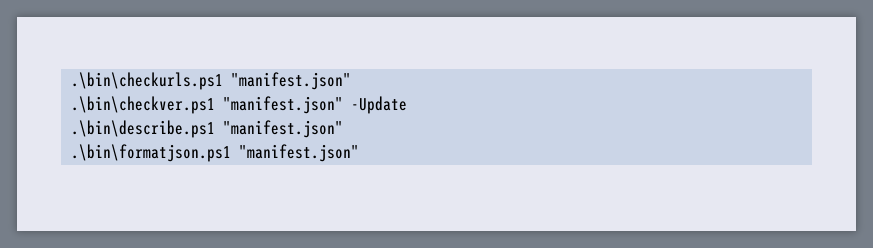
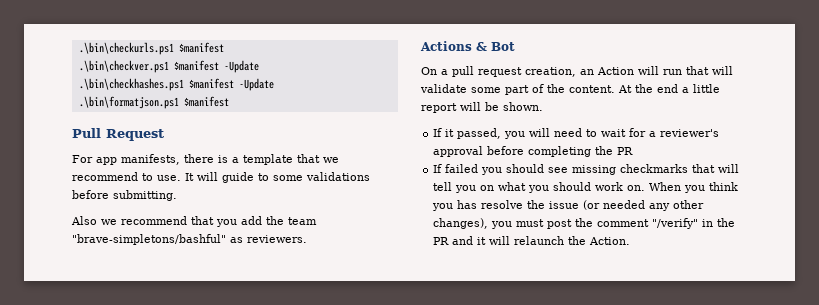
- .\bin\checkurls.ps1 "manifest.json"
+ .\bin\checkurls.ps1 $manifest
- .\bin\checkver.ps1 "manifest.json" -Update
- .\bin\describe.ps1 "manifest.json"
- .\bin\formatjson.ps1 "manifest.json"
+ .\bin\checkver.ps1 $manifest -Update
+ .\bin\checkhashes.ps1 $manifest -Update
+ .\bin\formatjson.ps1 $manifest
+ Pull Request
+ For app manifests, there is a template that we recommend to use. It will guide to some validations before submitting.
+ Also we recommend that you add the team "brave-simpletons/bashful" as reviewers.
+ Actions & Bot
+ On a pull request creation, an Action will run that will validate some part of the content. At the end a little report will be shown.
+ If it passed, you will need to wait for a reviewer's approval before completing the PR
+ If failed you should see missing checkmarks that will tell you on what you should work on. When you think you has resolve the issue (or needed any other changes), you must post the comment "/verify" in the PR and it will relaunch the Action.

